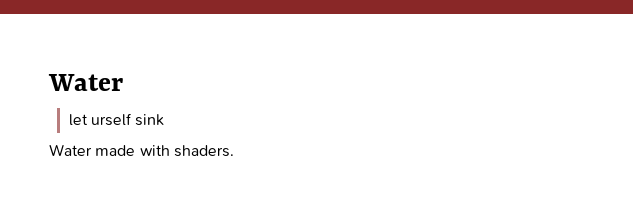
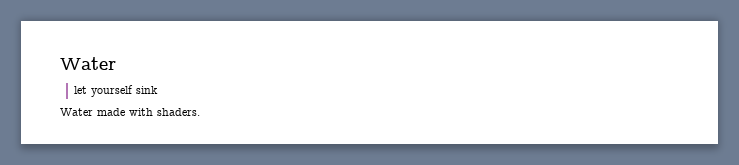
- let urself sink
+ let yourself sink

